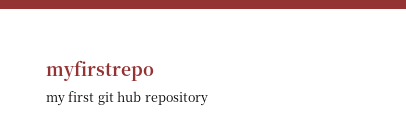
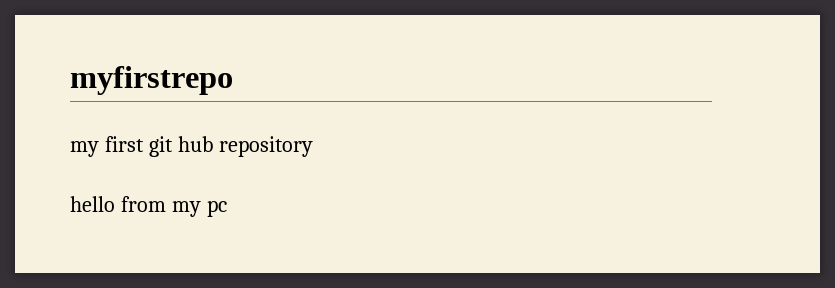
+ hello from my pc

